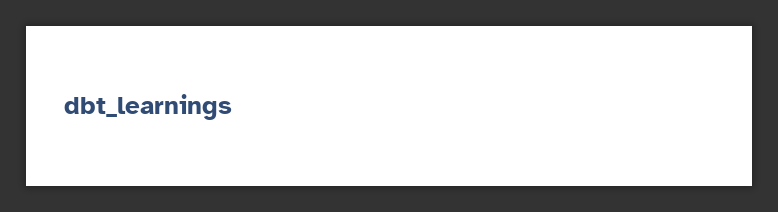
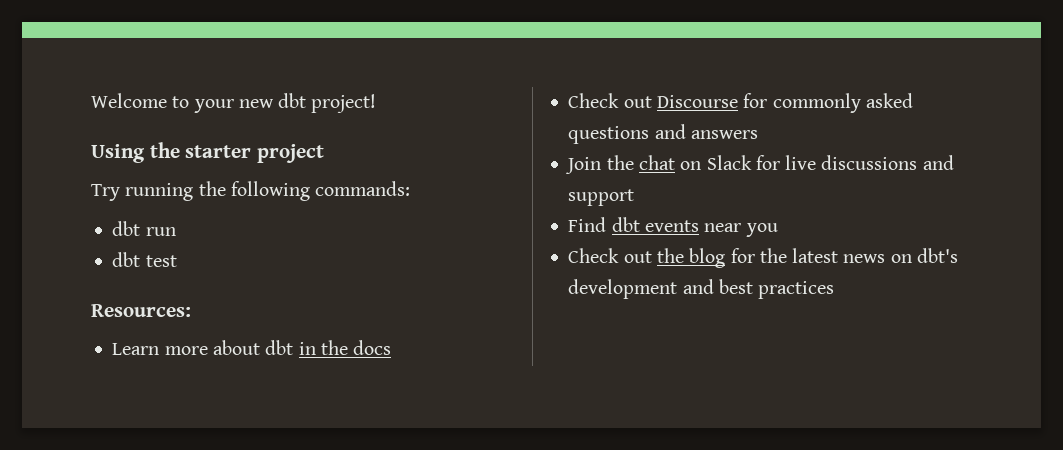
- dbt_learnings
+ Welcome to your new dbt project!
+ Using the starter project
+ Try running the following commands:
+ dbt run
+ dbt test
+ Resources:
+ Learn more about dbt in the docs
+ Check out Discourse for commonly asked questions and answers
+ Join the chat on Slack for live discussions and support
+ Find dbt events near you
+ Check out the blog for the latest news on dbt's development and best practices

